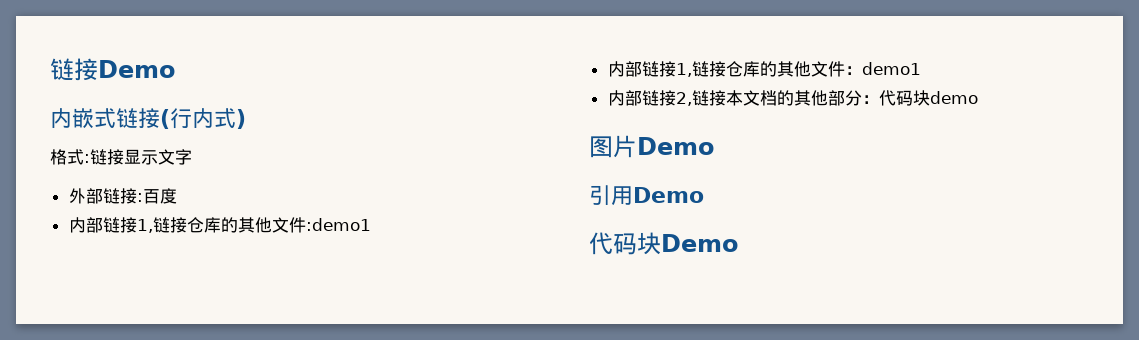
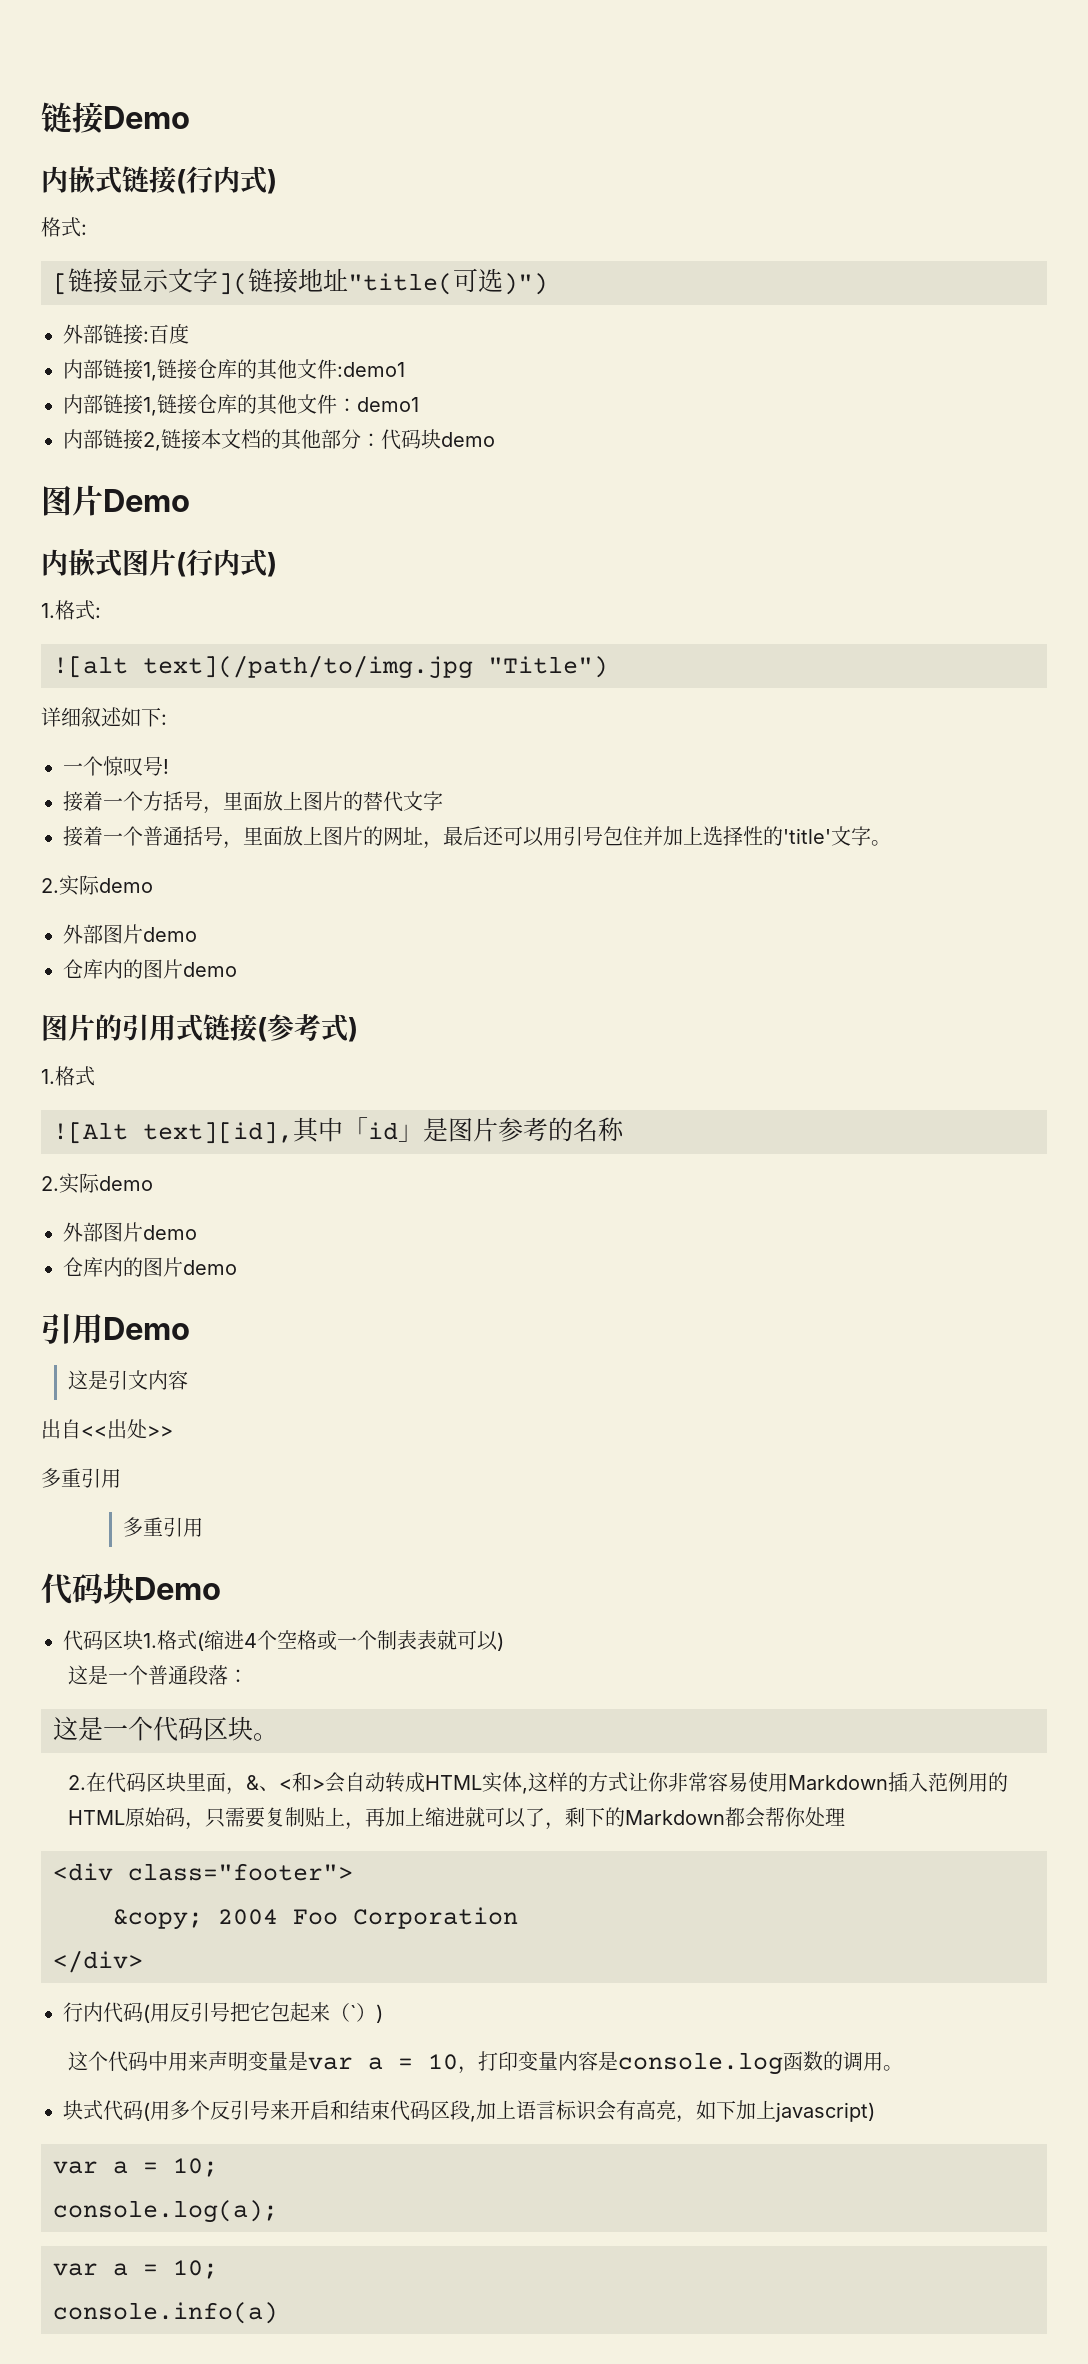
  内嵌式链接(行内式)
- 格式:链接显示文字
+ 格式:
+ [链接显示文字](链接地址"title(可选)")
+ 内嵌式图片(行内式)
+ 1.格式:
+ ![alt text](/path/to/img.jpg "Title")
+ 详细叙述如下:
+ 一个惊叹号!
+ 接着一个方括号，里面放上图片的替代文字
+ 接着一个普通括号，里面放上图片的网址，最后还可以用引号包住并加上选择性的'title'文字。
+ 2.实际demo
+ 外部图片demo
+ 仓库内的图片demo
+ 图片的引用式链接(参考式)
+ 1.格式
+ ![Alt text][id],其中「id」是图片参考的名称
+ 2.实际demo
+ 外部图片demo
+ 仓库内的图片demo
  引用Demo
+ 这是引文内容
+ 出自<<出处>>
+ 多重引用
+ 多重引用
  代码块Demo
+ 代码区块1.格式(缩进4个空格或一个制表表就可以)
+ 这是一个普通段落：
+ 这是一个代码区块。
+ 2.在代码区块里面，&、<和>会自动转成HTML实体,这样的方式让你非常容易使用Markdown插入范例用的HTML原始码，只需要复制贴上，再加上缩进就可以了，剩下的Markdown都会帮你处理
+ <div class="footer">
+ &copy; 2004 Foo Corporation
+ </div>
+ 行内代码(用反引号把它包起来（`）)
+ 这个代码中用来声明变量是var a = 10，打印变量内容是console.log函数的调用。
+ 块式代码(用多个反引号来开启和结束代码区段,加上语言标识会有高亮，如下加上javascript)
+ var a = 10;
+ console.log(a);
+ var a = 10;
+ console.info(a)

